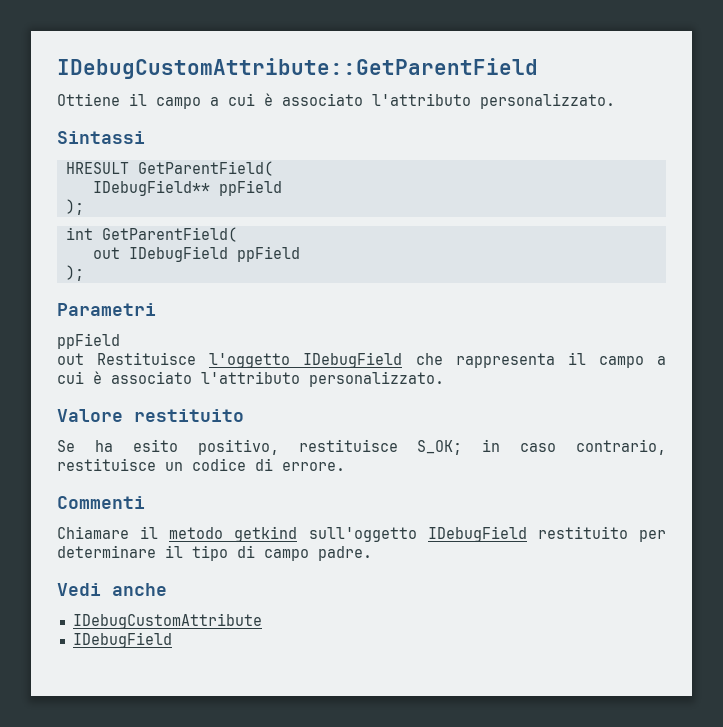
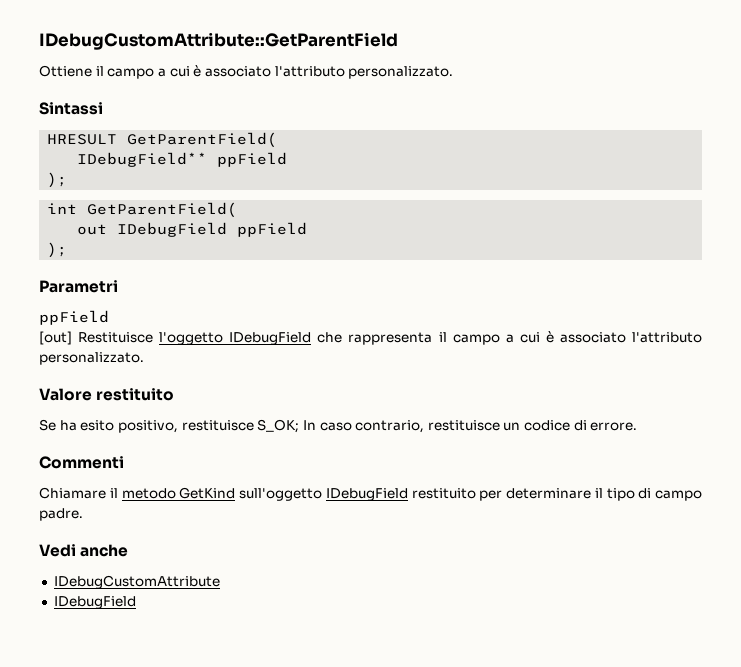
- out Restituisce l'oggetto IDebugField che rappresenta il campo a cui è associato l'attributo personalizzato.
+ [out] Restituisce l'oggetto IDebugField che rappresenta il campo a cui è associato l'attributo personalizzato.
- Se ha esito positivo, restituisce S_OK; in caso contrario, restituisce un codice di errore.
+ Se ha esito positivo, restituisce S_OK; In caso contrario, restituisce un codice di errore.
- Chiamare il metodo getkind sull'oggetto IDebugField restituito per determinare il tipo di campo padre.
+ Chiamare il metodo GetKind sull'oggetto IDebugField restituito per determinare il tipo di campo padre.

